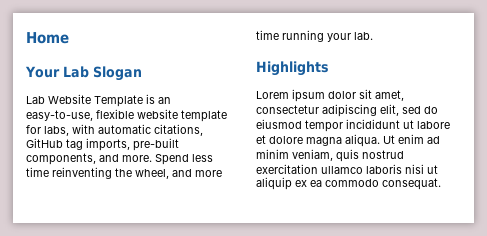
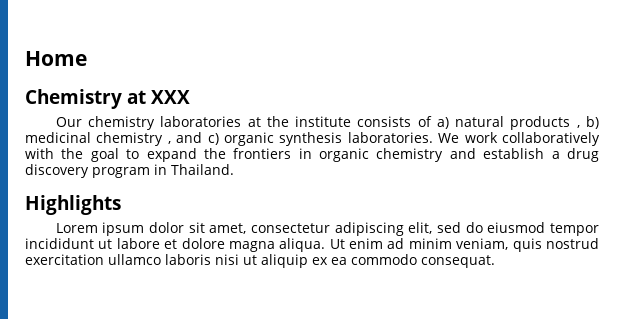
- Your Lab Slogan
- Lab Website Template is an easy-to-use, flexible website template for labs, with automatic citations, GitHub tag imports, pre-built components, and more. Spend less time reinventing the wheel, and more time running your lab.
+ Chemistry at XXX
+ Our chemistry laboratories at the institute consists of a) natural products , b) medicinal chemistry , and c) organic synthesis laboratories. We work collaboratively with the goal to expand the frontiers in organic chemistry and establish a drug discovery program in Thailand.

